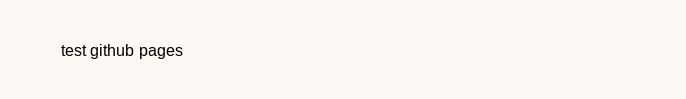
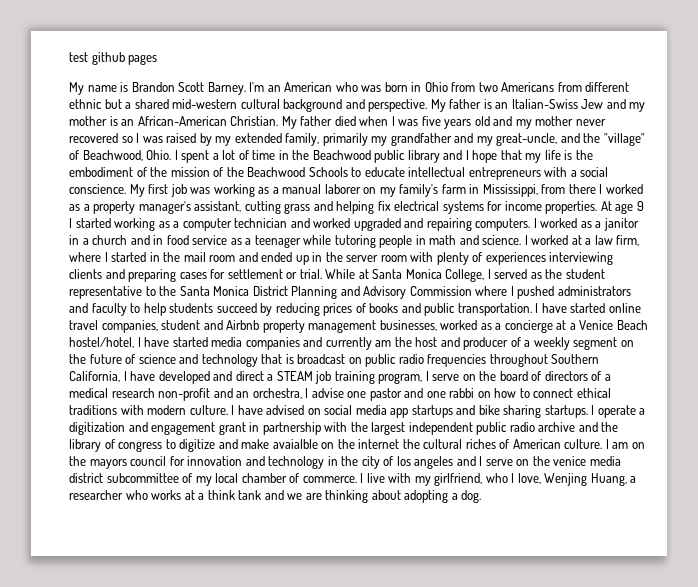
+ My name is Brandon Scott Barney. I'm an American who was born in Ohio from two Americans from different ethnic but a shared mid-western cultural background and perspective. My father is an Italian-Swiss Jew and my mother is an African-American Christian. My father died when I was five years old and my mother never recovered so I was raised by my extended family, primarily my grandfather and my great-uncle, and the "village" of Beachwood, Ohio. I spent a lot of time in the Beachwood public library and I hope that my life is the embodiment of the mission of the Beachwood Schools to educate intellectual entrepreneurs with a social conscience. My first job was working as a manual laborer on my family's farm in Mississippi, from there I worked as a property manager's assistant, cutting grass and helping fix electrical systems for income properties. At age 9 I started working as a computer technician and worked upgraded and repairing computers. I worked as a janitor in a church and in food service as a teenager while tutoring people in math and science. I worked at a law firm, where I started in the mail room and ended up in the server room with plenty of experiences interviewing clients and preparing cases for settlement or trial. While at Santa Monica College, I served as the student representative to the Santa Monica District Planning and Advisory Commission where I pushed administrators and faculty to help students succeed by reducing prices of books and public transportation. I have started online travel companies, student and Airbnb property management businesses, worked as a concierge at a Venice Beach hostel/hotel, I have started media companies and currently am the host and producer of a weekly segment on the future of science and technology that is broadcast on public radio frequencies throughout Southern California, I have developed and direct a STEAM job training program, I serve on the board of directors of a medical research non-profit and an orchestra, I advise one pastor and one rabbi on how to connect ethical traditions with modern culture. I have advised on social media app startups and bike sharing startups. I operate a digitization and engagement grant in partnership with the largest independent public radio archive and the library of congress to digitize and make avaialble on the internet the cultural riches of American culture. I am on the mayors council for innovation and technology in the city of los angeles and I serve on the venice media district subcommittee of my local chamber of commerce. I live with my girlfriend, who I love, Wenjing Huang, a researcher who works at a think tank and we are thinking about adopting a dog.

